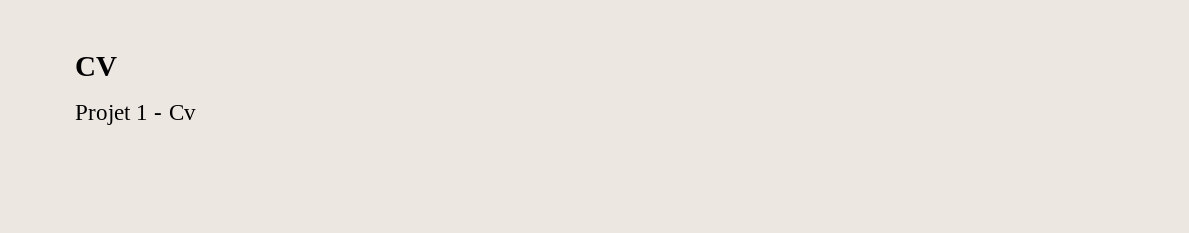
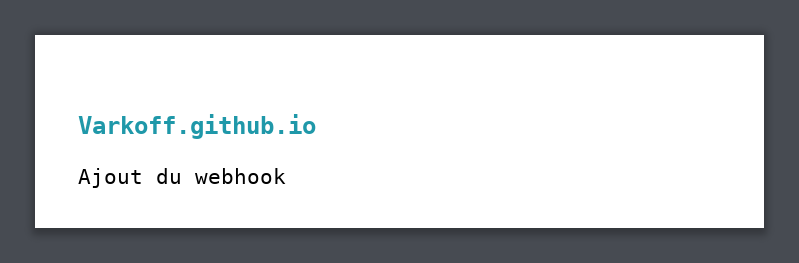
- CV
- Projet 1 - Cv
+ Varkoff.github.io
+ Ajout du webhook

